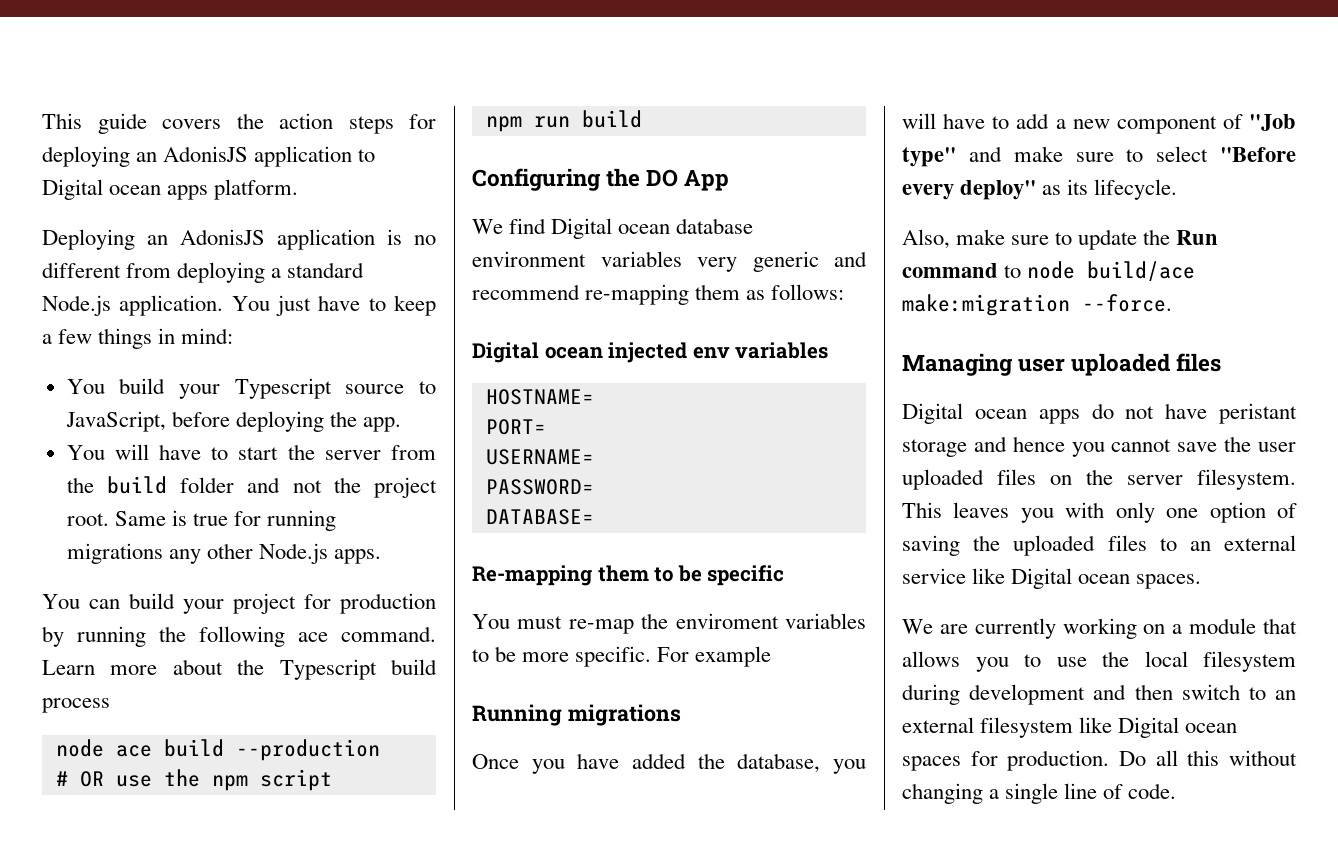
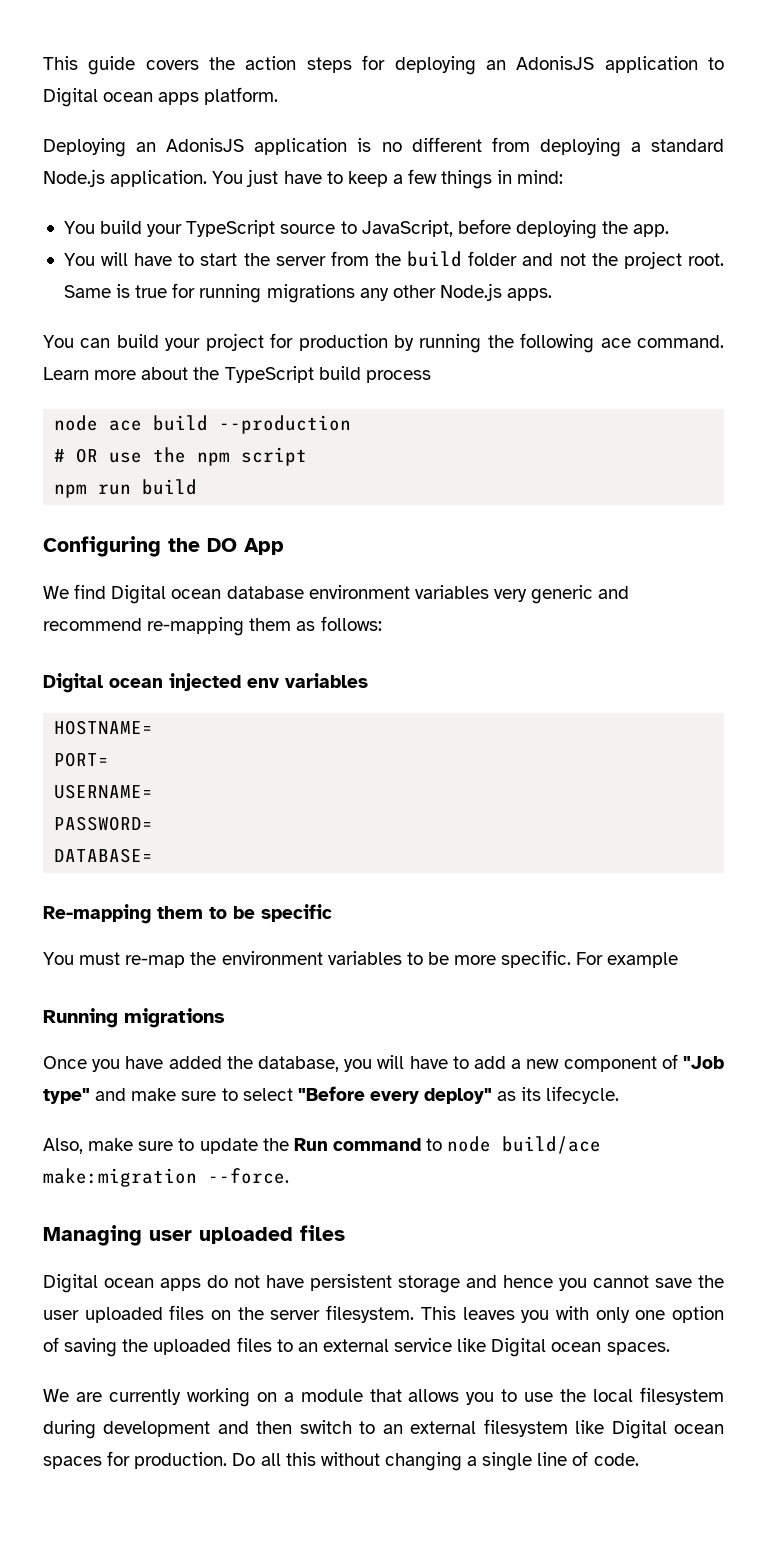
- You build your Typescript source to JavaScript, before deploying the app.
+ You build your TypeScript source to JavaScript, before deploying the app.
- Learn more about the Typescript build process
+ Learn more about the TypeScript build process
- You must re-map the enviroment variables to be more specific.
+ You must re-map the environment variables to be more specific.
- Digital ocean apps do not have peristant storage and hence you cannot save the user uploaded files on the server filesystem.
+ Digital ocean apps do not have persistent storage and hence you cannot save the user uploaded files on the server filesystem.

